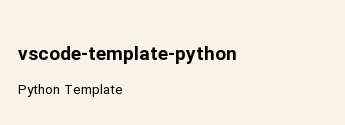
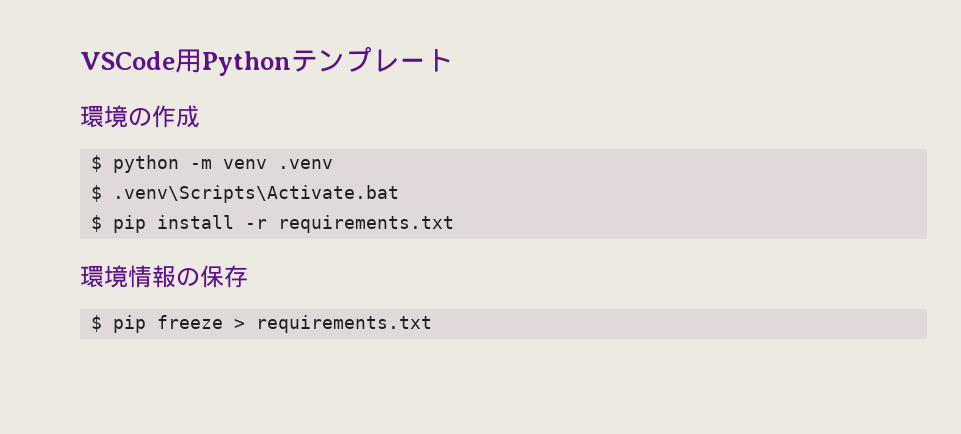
- vscode-template-python
- Python Template
+ VSCode用Pythonテンプレート
+ 環境の作成
+ $ python -m venv .venv
+ $ .venv\Scripts\Activate.bat
+ $ pip install -r requirements.txt
+ 環境情報の保存
+ $ pip freeze > requirements.txt

